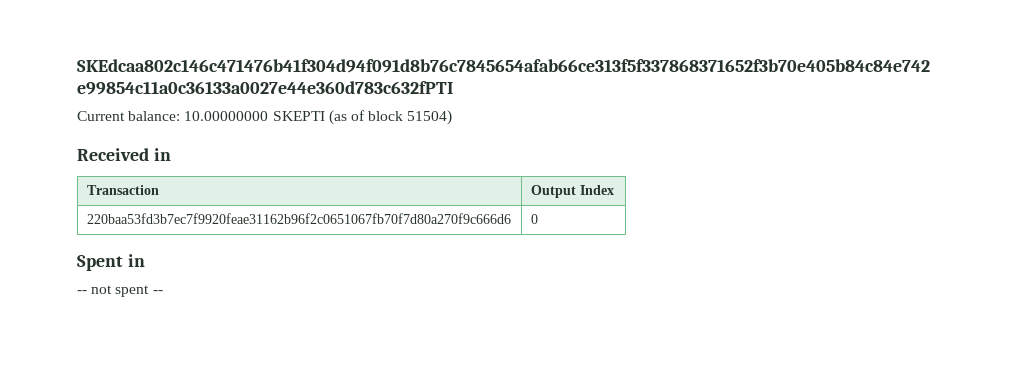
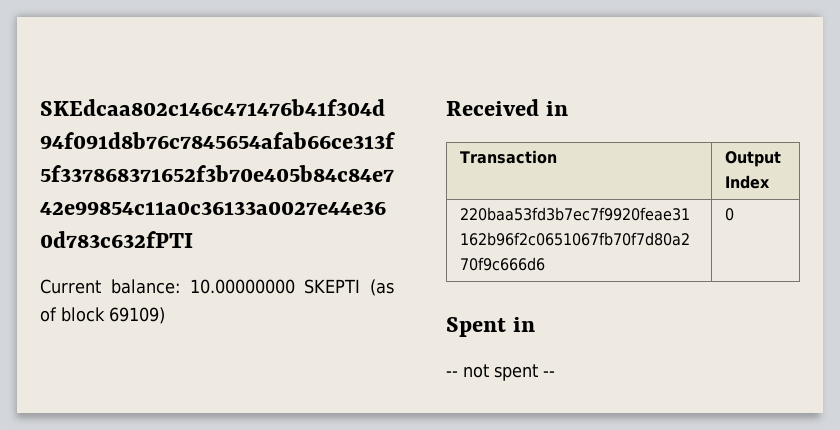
- Current balance: 10.00000000 SKEPTI (as of block 51504)
+ Current balance: 10.00000000 SKEPTI (as of block 69109)

